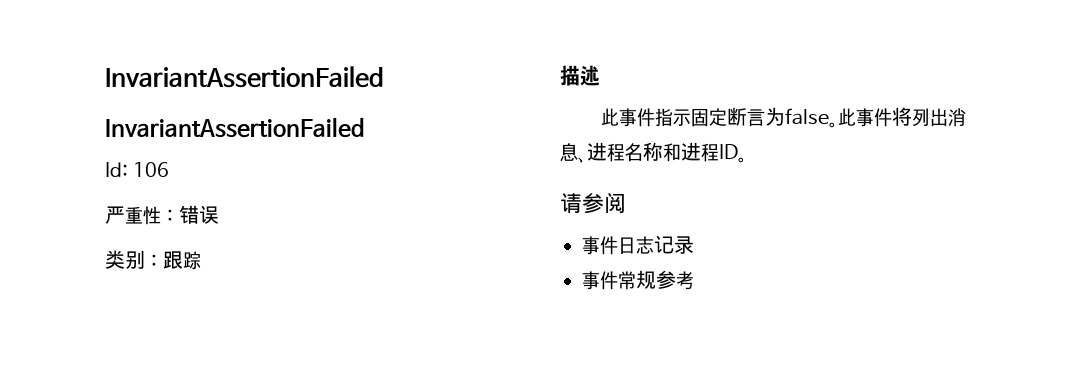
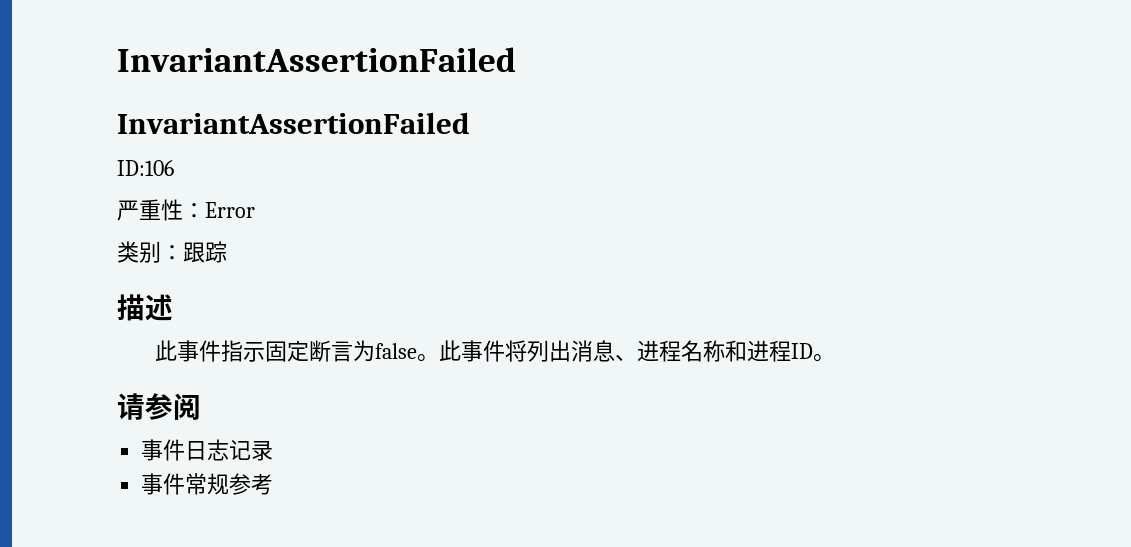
- Id: 106
+ ID:106
- 严重性：错误
+ 严重性：Error

